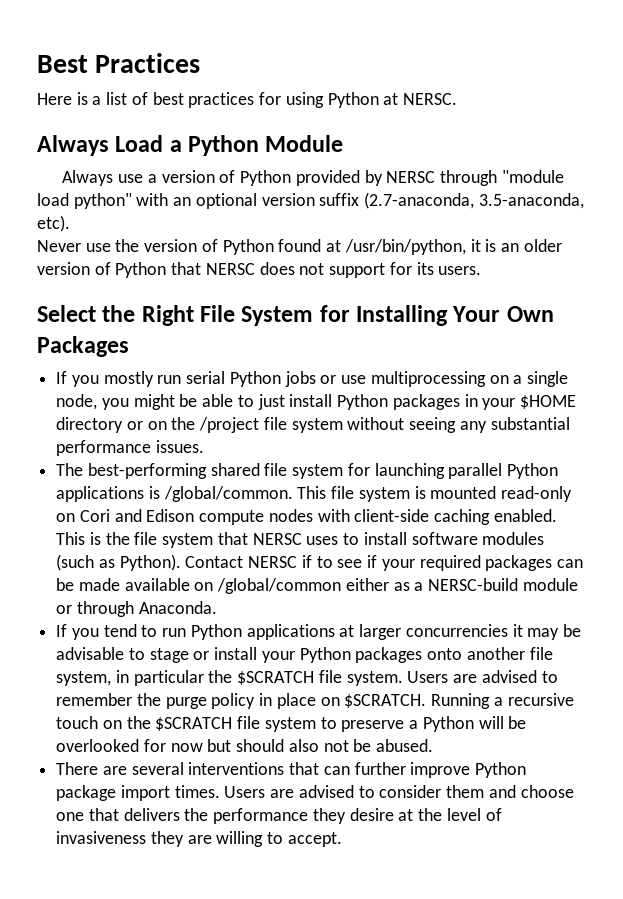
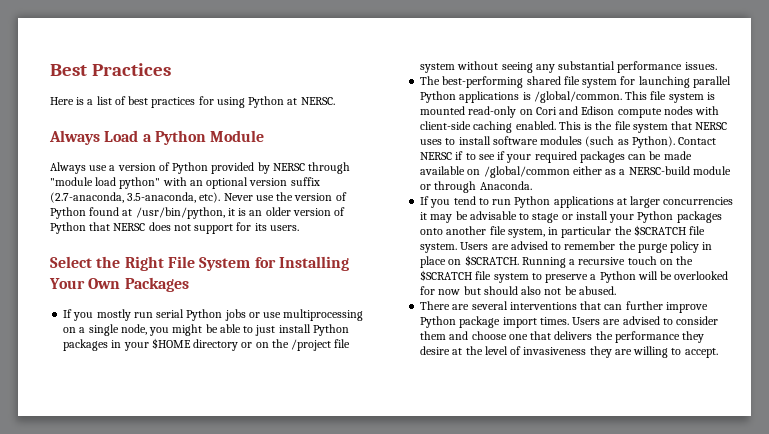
- Always use a version of Python provided by NERSC through "module load python" with an optional version suffix (2.7-anaconda, 3.5-anaconda, etc).
- Never use the version of Python found at /usr/bin/python, it is an older version of Python that NERSC does not support for its users.
+ Always use a version of Python provided by NERSC through "module load python" with an optional version suffix (2.7-anaconda, 3.5-anaconda, etc). Never use the version of Python found at /usr/bin/python, it is an older version of Python that NERSC does not support for its users.

